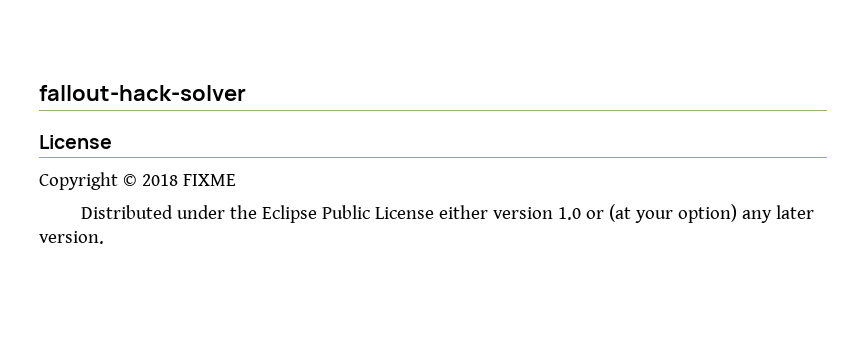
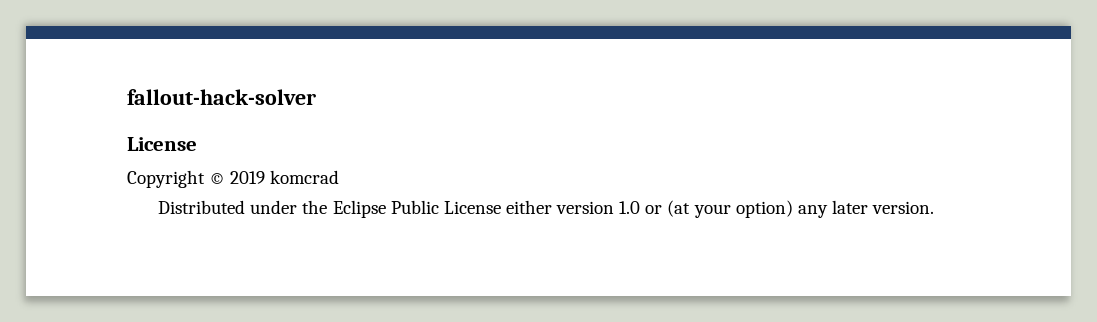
- Copyright © 2018 FIXME
+ Copyright © 2019 komcrad

